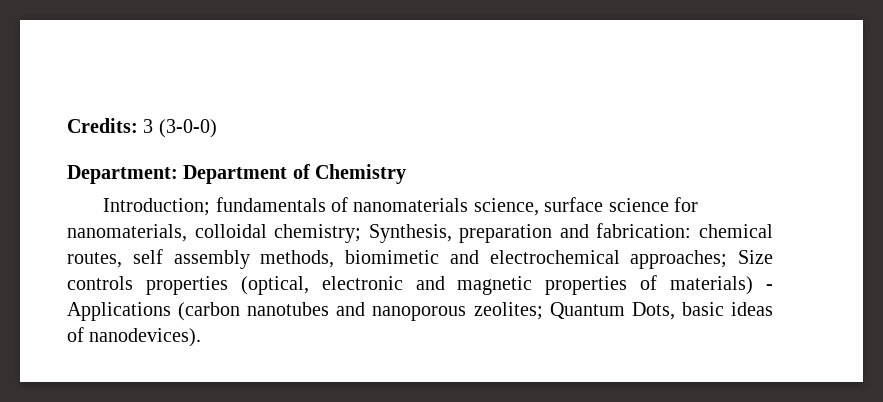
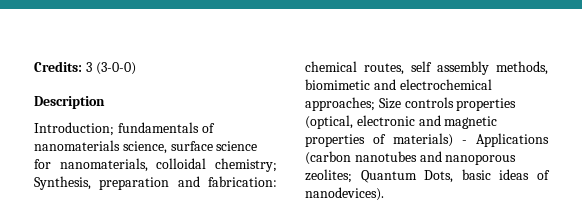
- Department: Department of Chemistry
+ Description

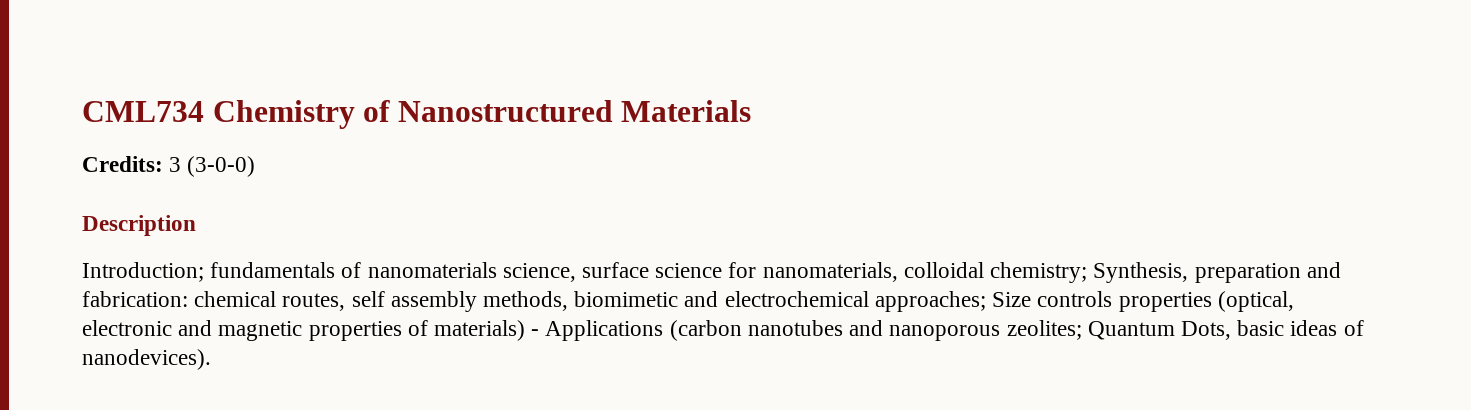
+ CML734 Chemistry of Nanostructured Materials

